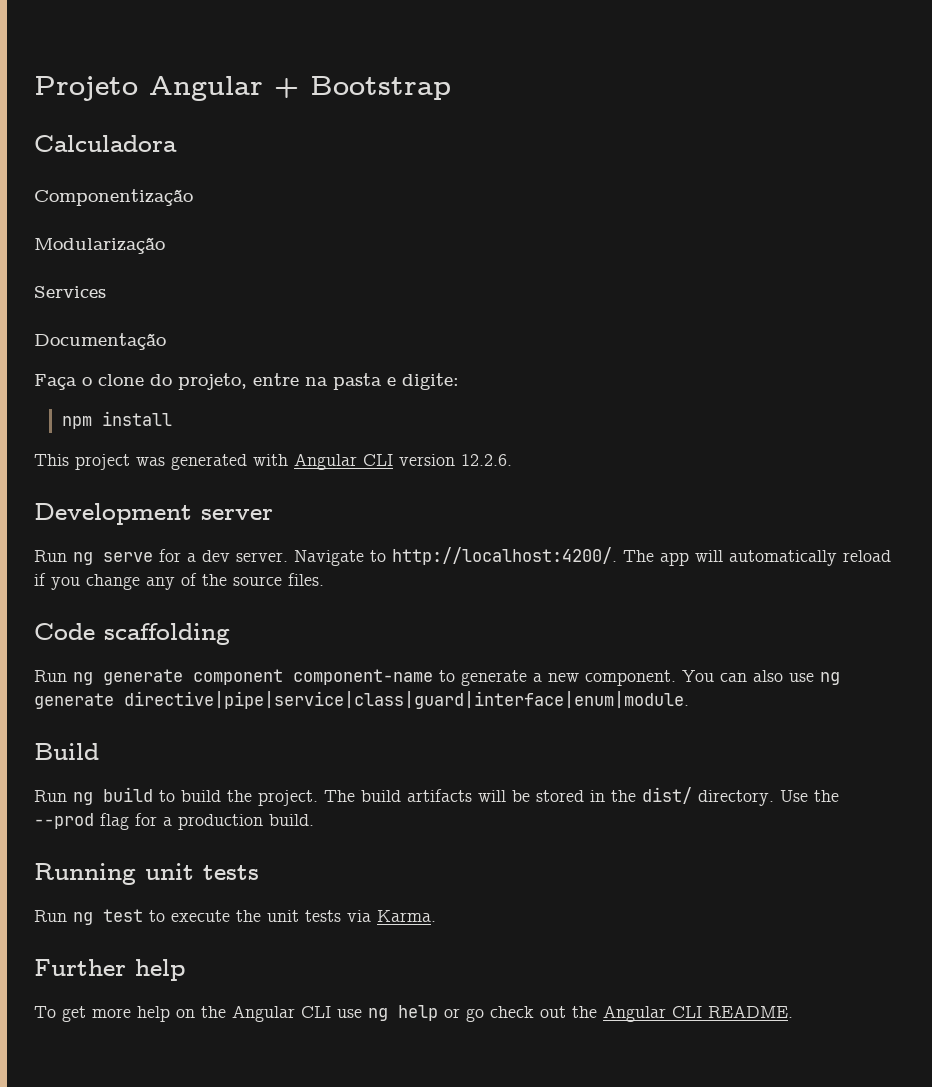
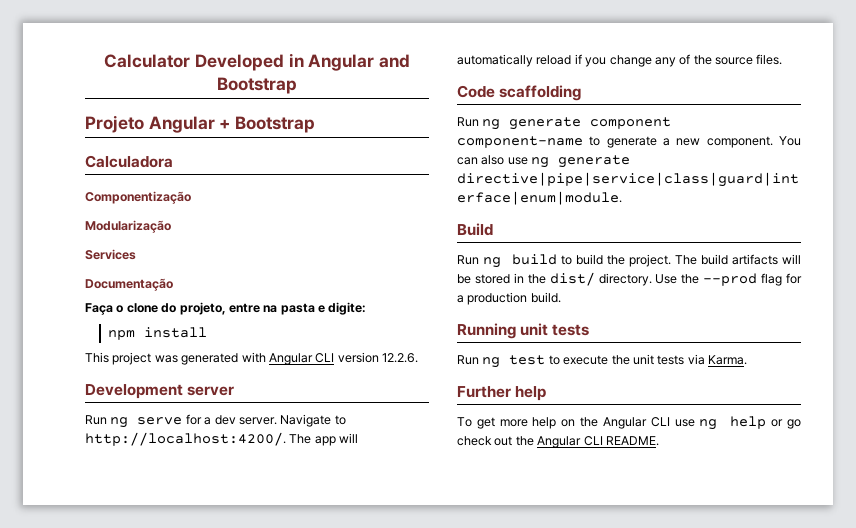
+ Calculator Developed in Angular and Bootstrap

